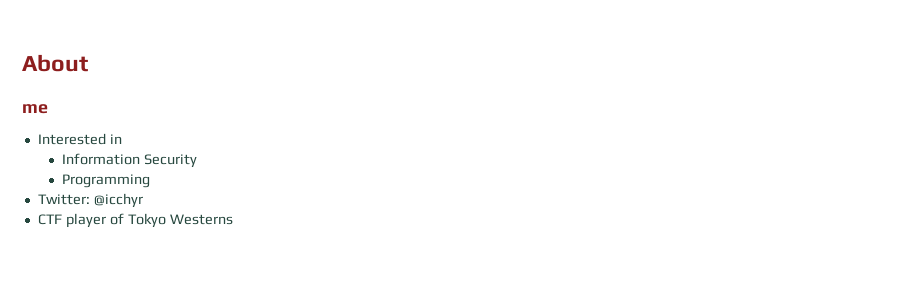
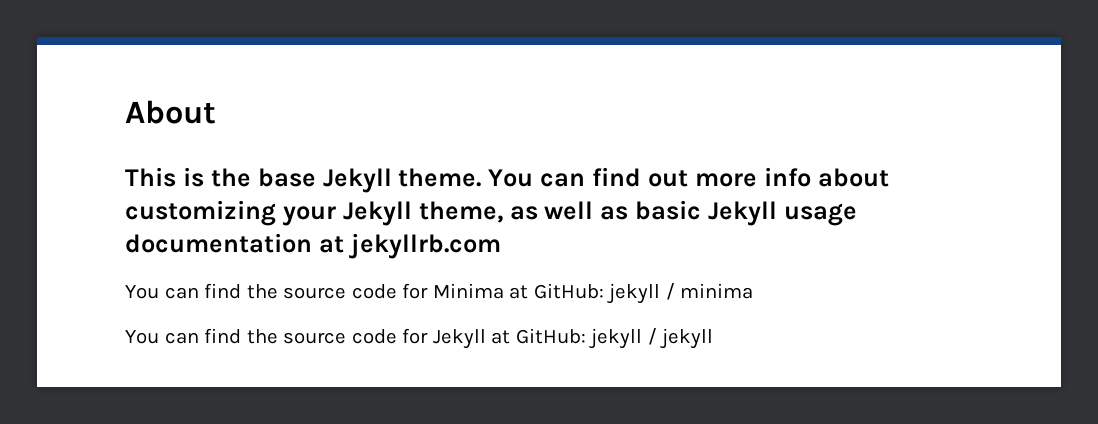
- me
- Interested in
- Information Security
- Programming
- Twitter: @icchyr
- CTF player of Tokyo Westerns
+ This is the base Jekyll theme. You can find out more info about customizing your Jekyll theme, as well as basic Jekyll usage documentation at jekyllrb.com
+ You can find the source code for Minima at GitHub: jekyll / minima
+ You can find the source code for Jekyll at GitHub: jekyll / jekyll

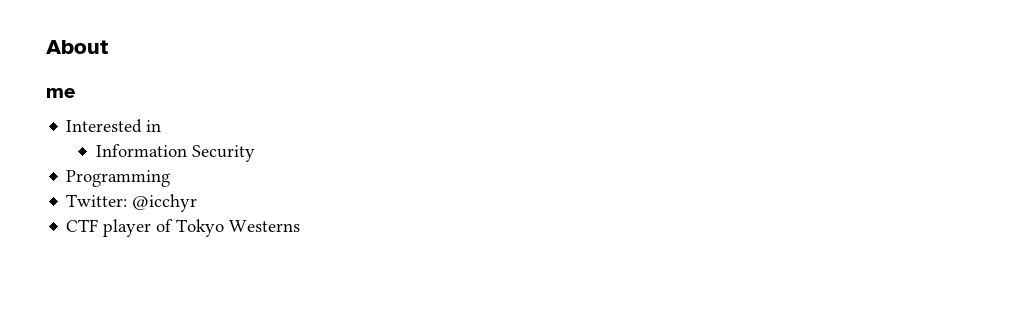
- This is the base Jekyll theme. You can find out more info about customizing your Jekyll theme, as well as basic Jekyll usage documentation at jekyllrb.com
- You can find the source code for Minima at GitHub: jekyll / minima
- You can find the source code for Jekyll at GitHub: jekyll / jekyll
+ me
+ Interested in
+ Information Security
+ Programming
+ Twitter: @icchyr
+ CTF player of Tokyo Westerns

